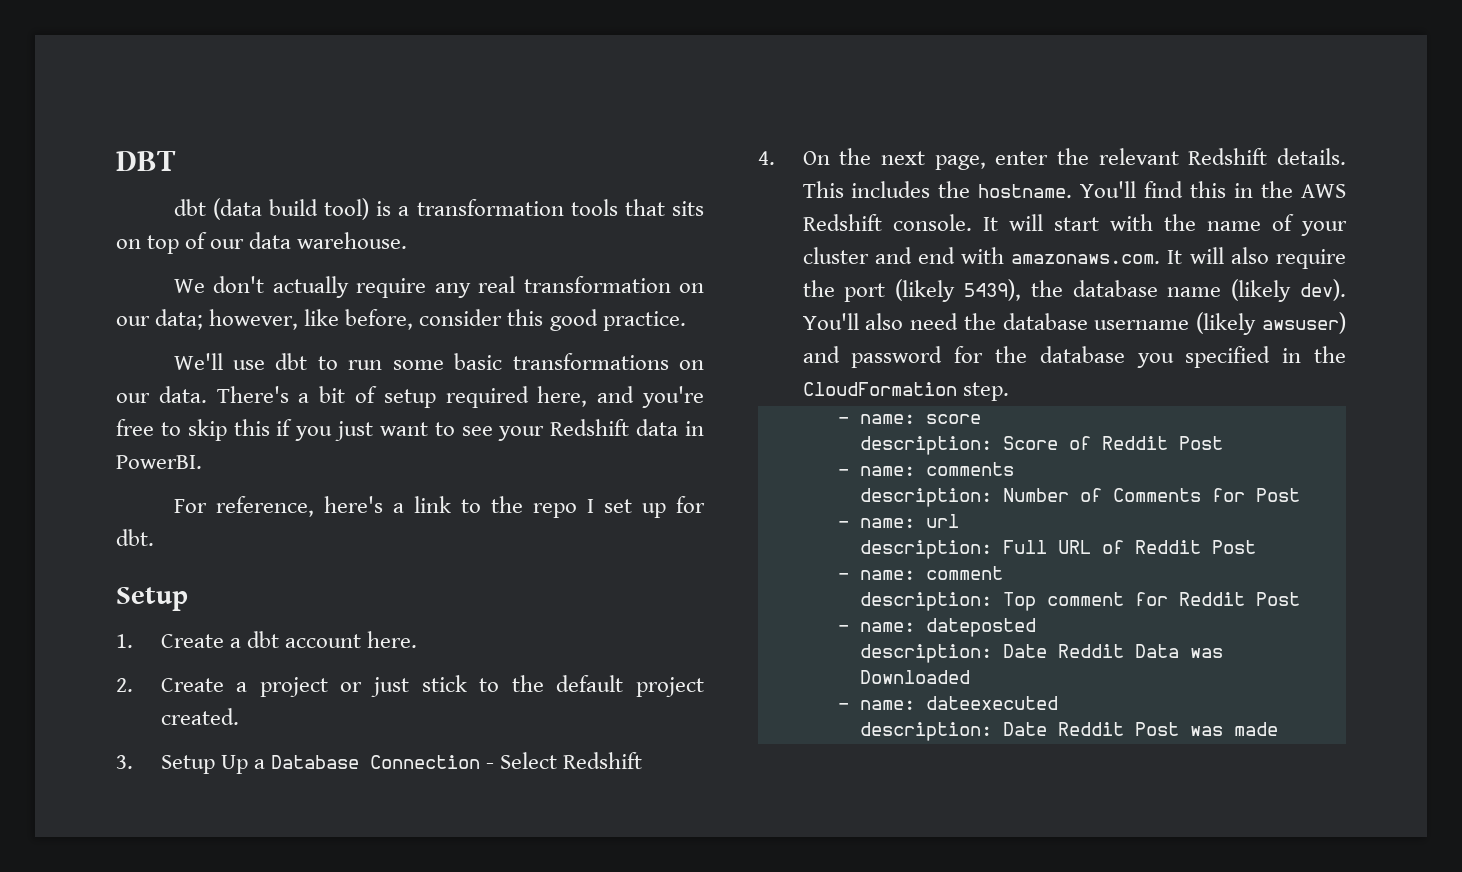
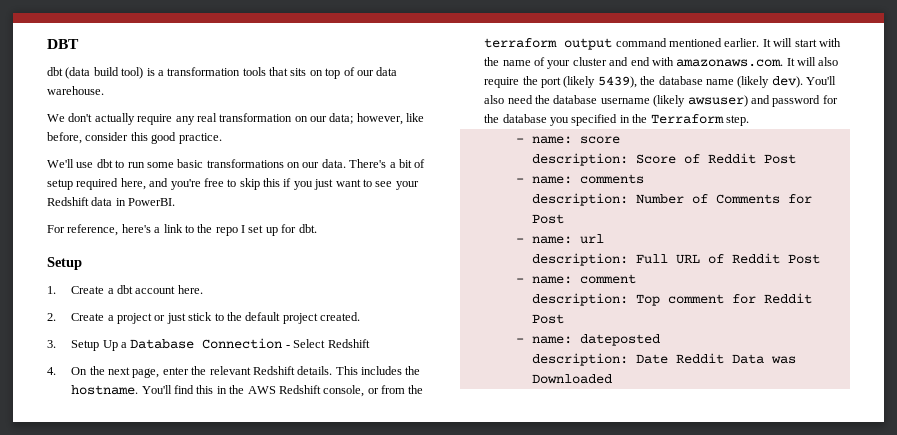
- You'll find this in the AWS Redshift console.
+ You'll find this in the AWS Redshift console, or from the terraform output command mentioned earlier.
- You'll also need the database username (likely awsuser) and password for the database you specified in the CloudFormation step.
+ You'll also need the database username (likely awsuser) and password for the database you specified in the Terraform step.
- - name: dateexecuted
- description: Date Reddit Post was made

